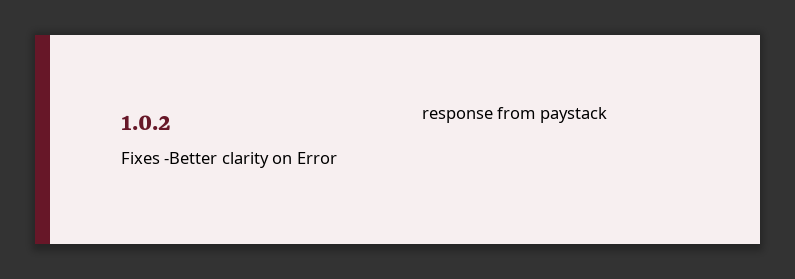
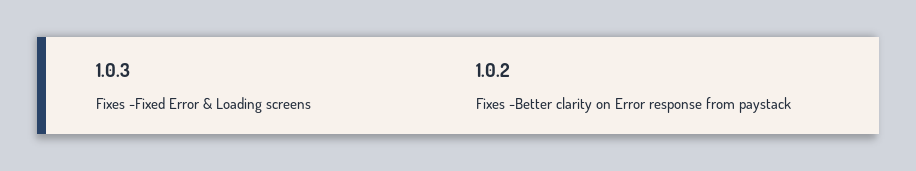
+ 1.0.3
+ Fixes -Fixed Error & Loading screens

